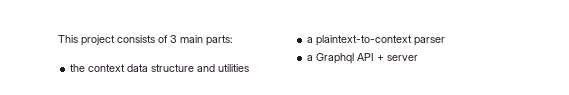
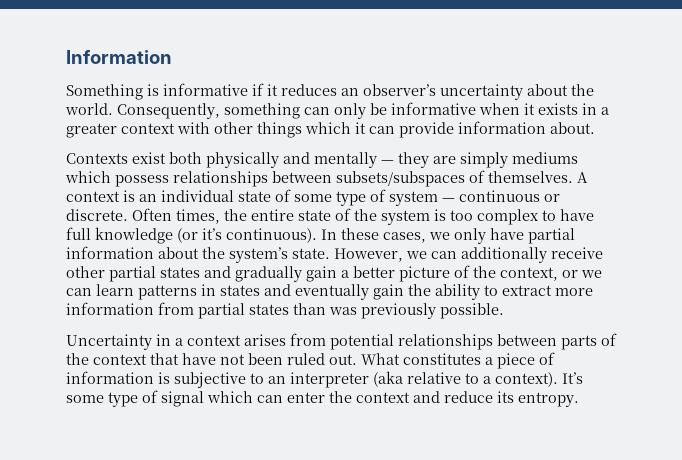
- This project consists of 3 main parts:
- the context data structure and utilities
- a plaintext-to-context parser
- a Graphql API + server
+ Information
+ Something is informative if it reduces an observer’s uncertainty about the world. Consequently, something can only be informative when it exists in a greater context with other things which it can provide information about.
+ Contexts exist both physically and mentally — they are simply mediums which possess relationships between subsets/subspaces of themselves. A context is an individual state of some type of system — continuous or discrete. Often times, the entire state of the system is too complex to have full knowledge (or it’s continuous). In these cases, we only have partial information about the system’s state. However, we can additionally receive other partial states and gradually gain a better picture of the context, or we can learn patterns in states and eventually gain the ability to extract more information from partial states than was previously possible.
+ Uncertainty in a context arises from potential relationships between parts of the context that have not been ruled out. What constitutes a piece of information is subjective to an interpreter (aka relative to a context). It’s some type of signal which can enter the context and reduce its entropy.

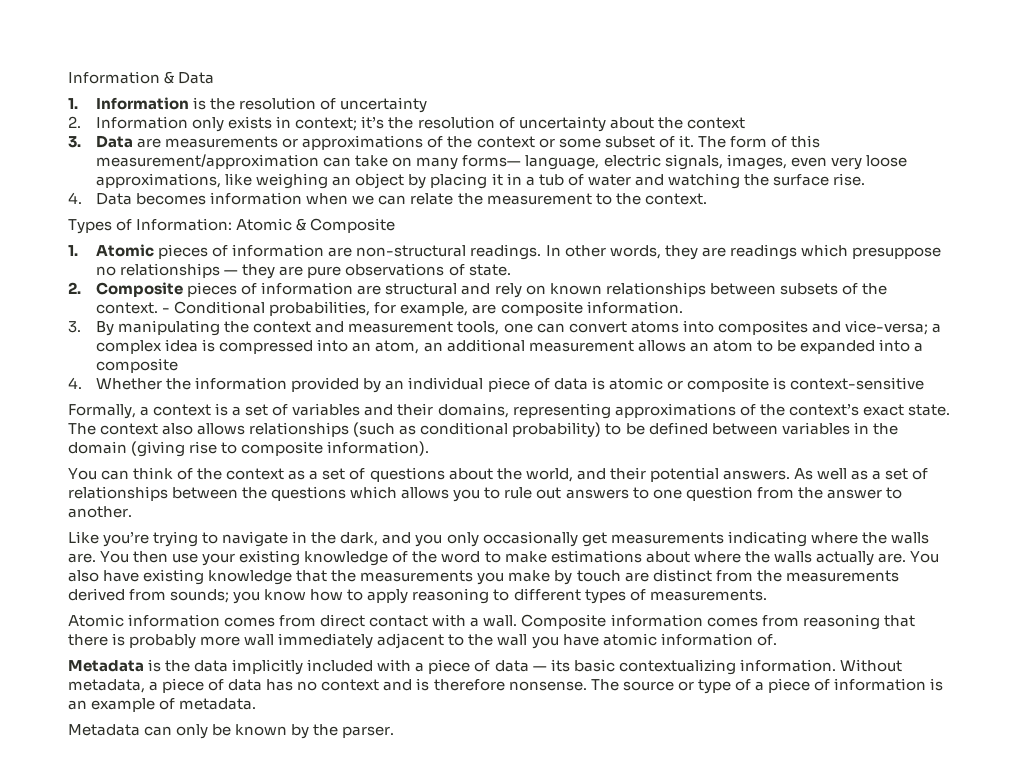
- Information
- Something is informative if it reduces an observer’s uncertainty about the world. Consequently, something can only be informative when it exists in a greater context with other things which it can provide information about.
- Contexts exist both physically and mentally — they are simply mediums which possess relationships between subsets/subspaces of themselves. A context is an individual state of some type of system — continuous or discrete. Often times, the entire state of the system is too complex to have full knowledge (or it’s continuous). In these cases, we only have partial information about the system’s state. However, we can additionally receive other partial states and gradually gain a better picture of the context, or we can learn patterns in states and eventually gain the ability to extract more information from partial states than was previously possible.
- Uncertainty in a context arises from potential relationships between parts of the context that have not been ruled out. What constitutes a piece of information is subjective to an interpreter (aka relative to a context). It’s some type of signal which can enter the context and reduce its entropy.
+ Information & Data
+ 1. Information is the resolution of uncertainty
+ 2. Information only exists in context; it’s the resolution of uncertainty about the context
+ 3. Data are measurements or approximations of the context or some subset of it. The form of this measurement/approximation can take on many forms— language, electric signals, images, even very loose approximations, like weighing an object by placing it in a tub of water and watching the surface rise.
+ 4. Data becomes information when we can relate the measurement to the context.
+ Types of Information: Atomic & Composite
+ 1. Atomic pieces of information are non-structural readings. In other words, they are readings which presuppose no relationships — they are pure observations of state.
+ 2. Composite pieces of information are structural and rely on known relationships between subsets of the context. - Conditional probabilities, for example, are composite information.
+ 3. By manipulating the context and measurement tools, one can convert atoms into composites and vice-versa; a complex idea is compressed into an atom, an additional measurement allows an atom to be expanded into a composite
+ 4. Whether the information provided by an individual piece of data is atomic or composite is context-sensitive
+ Formally, a context is a set of variables and their domains, representing approximations of the context’s exact state. The context also allows relationships (such as conditional probability) to be defined between variables in the domain (giving rise to composite information).
+ You can think of the context as a set of questions about the world, and their potential answers. As well as a set of relationships between the questions which allows you to rule out answers to one question from the answer to another.
+ Like you’re trying to navigate in the dark, and you only occasionally get measurements indicating where the walls are. You then use your existing knowledge of the word to make estimations about where the walls actually are. You also have existing knowledge that the measurements you make by touch are distinct from the measurements derived from sounds; you know how to apply reasoning to different types of measurements.
+ Atomic information comes from direct contact with a wall. Composite information comes from reasoning that there is probably more wall immediately adjacent to the wall you have atomic information of.
+ Metadata is the data implicitly included with a piece of data — its basic contextualizing information. Without metadata, a piece of data has no context and is therefore nonsense. The source or type of a piece of information is an example of metadata.
+ Metadata can only be known by the parser.

